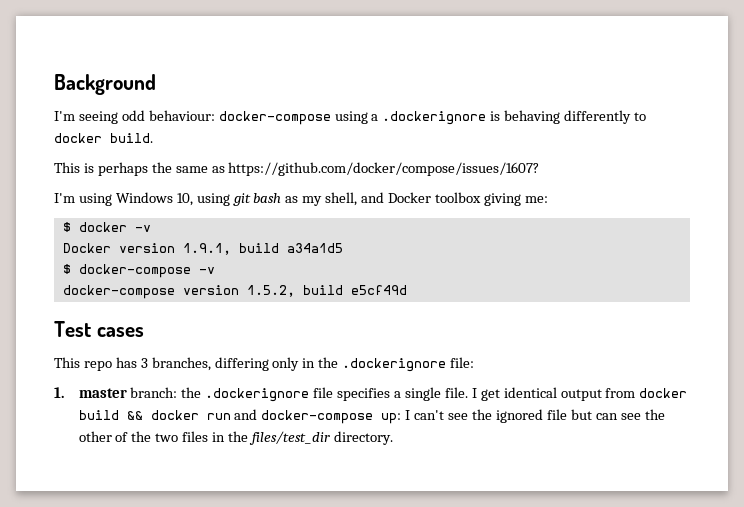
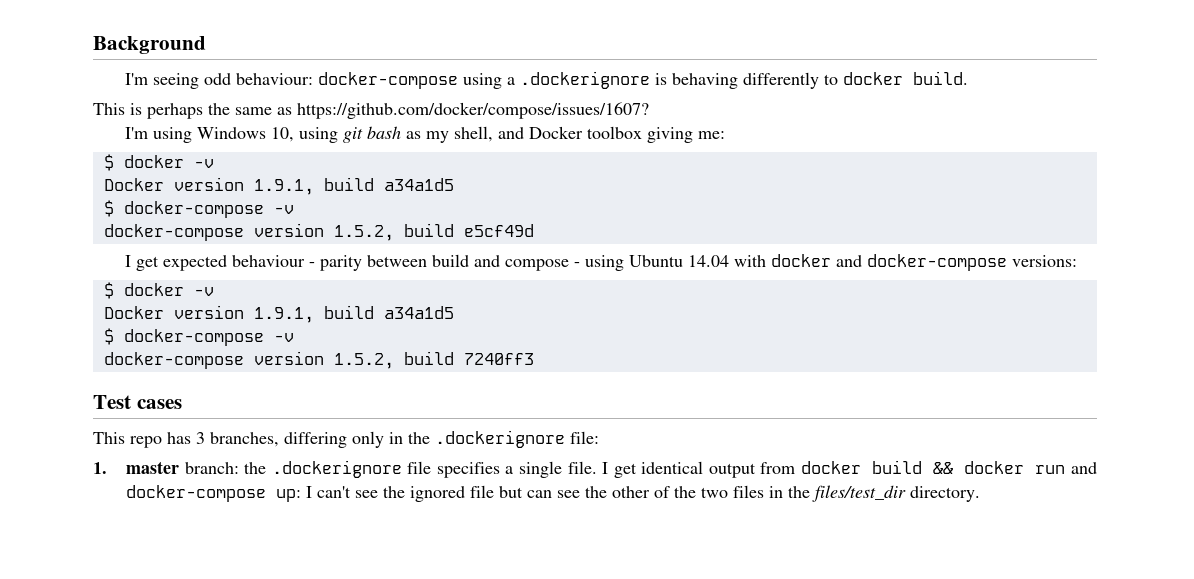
+ I get expected behaviour - parity between build and compose - using Ubuntu 14.04 with docker and docker-compose versions:
+ $ docker -v
+ Docker version 1.9.1, build a34a1d5
+ $ docker-compose -v
+ docker-compose version 1.5.2, build 7240ff3

